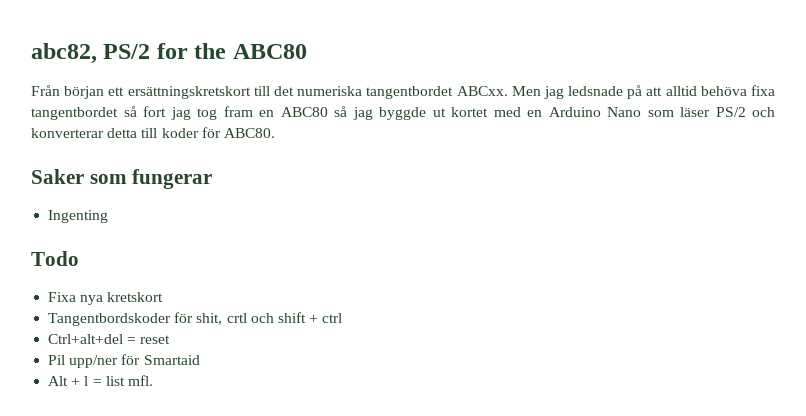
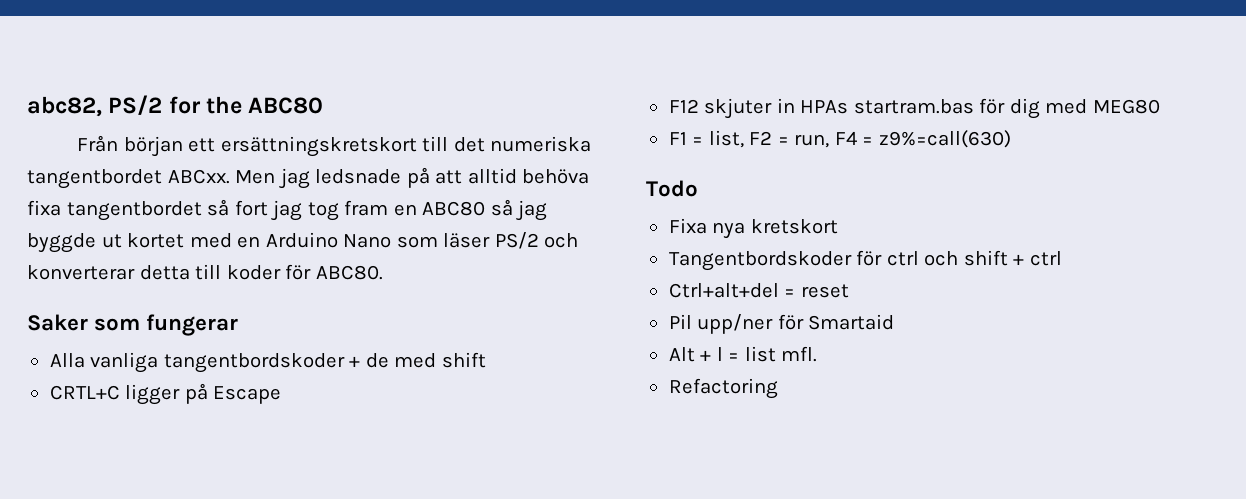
- Ingenting
+ Alla vanliga tangentbordskoder + de med shift
+ CRTL+C ligger på Escape
+ F12 skjuter in HPAs startram.bas för dig med MEG80
+ F1 = list, F2 = run, F4 = z9%=call(630)
- Tangentbordskoder för shit, crtl och shift + ctrl
+ Tangentbordskoder för ctrl och shift + ctrl
+ Refactoring

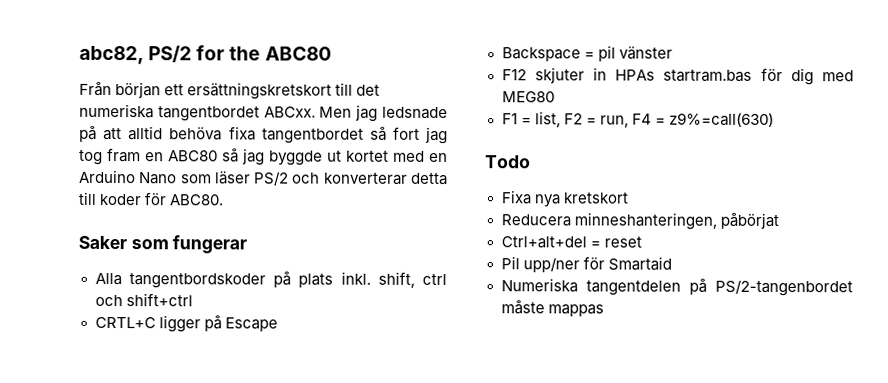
- Alla vanliga tangentbordskoder + de med shift
+ Alla tangentbordskoder på plats inkl. shift, ctrl och shift+ctrl
+ Backspace = pil vänster
- Tangentbordskoder för ctrl och shift + ctrl
+ Reducera minneshanteringen, påbörjat
- Alt + l = list mfl.
- Refactoring
+ Numeriska tangentdelen på PS/2-tangenbordet måste mappas

